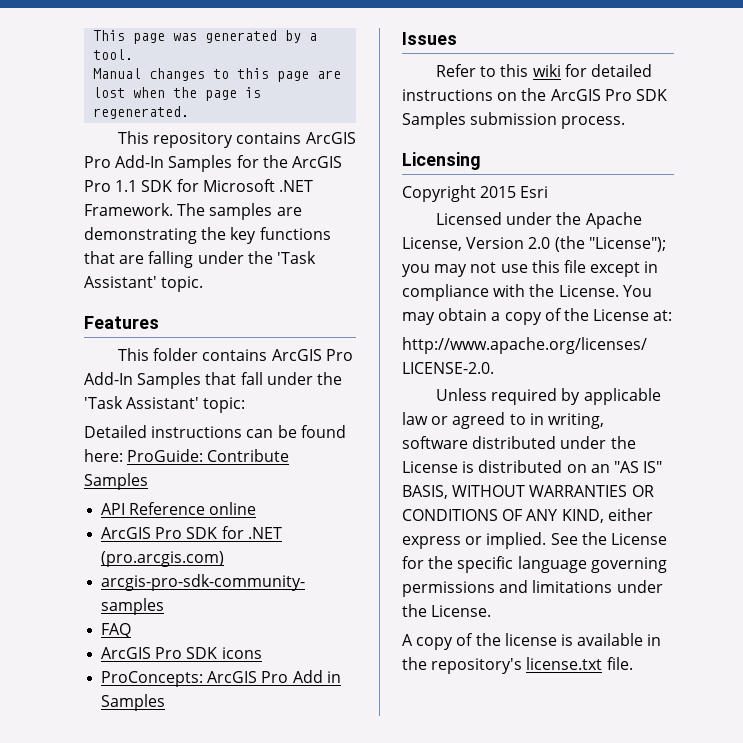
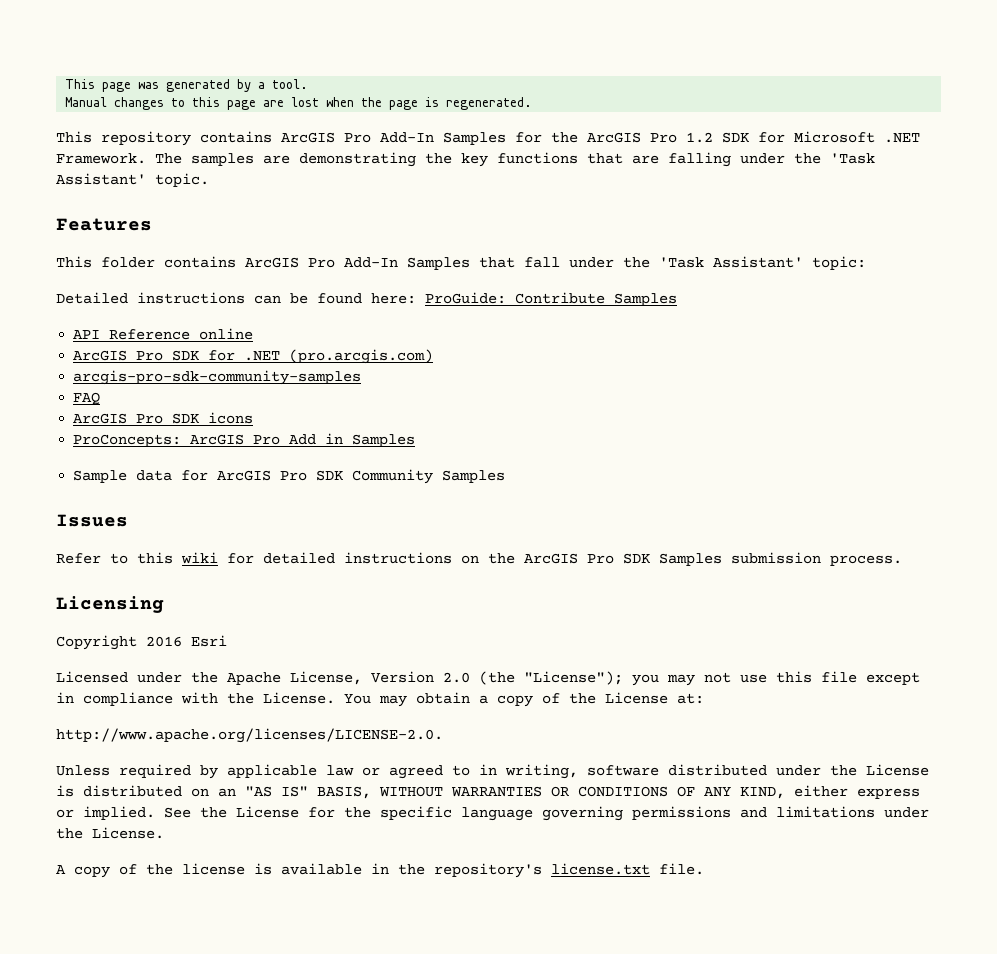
- This repository contains ArcGIS Pro Add-In Samples for the ArcGIS Pro 1.1 SDK for Microsoft .NET Framework.
+ This repository contains ArcGIS Pro Add-In Samples for the ArcGIS Pro 1.2 SDK for Microsoft .NET Framework.
+ Sample data for ArcGIS Pro SDK Community Samples
- Copyright 2015 Esri
+ Copyright 2016 Esri

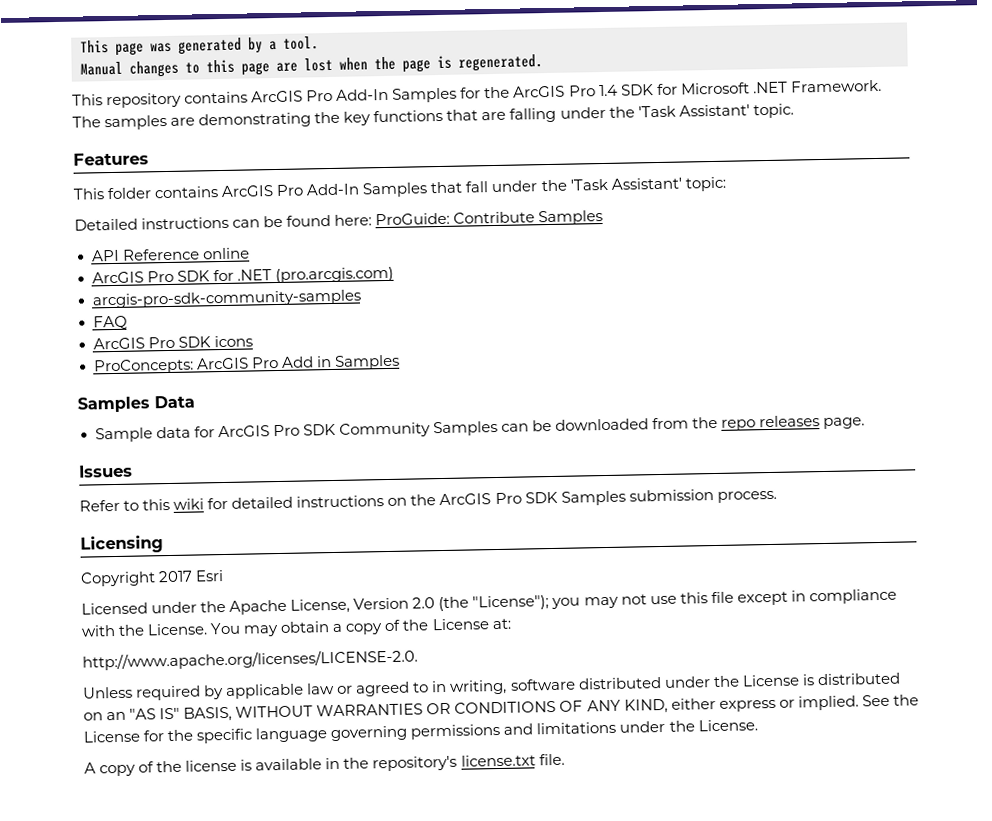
- This repository contains ArcGIS Pro Add-In Samples for the ArcGIS Pro 1.2 SDK for Microsoft .NET Framework.
+ This repository contains ArcGIS Pro Add-In Samples for the ArcGIS Pro 1.4 SDK for Microsoft .NET Framework.
+ Samples Data
- Sample data for ArcGIS Pro SDK Community Samples
+ Sample data for ArcGIS Pro SDK Community Samples can be downloaded from the repo releases page.
- Copyright 2016 Esri
+ Copyright 2017 Esri

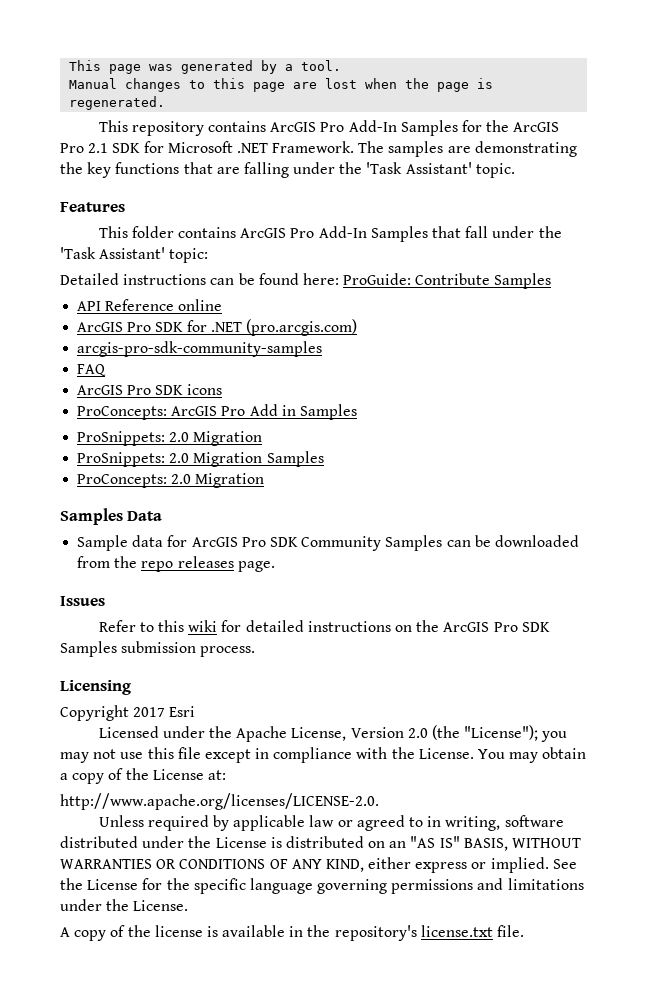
- This repository contains ArcGIS Pro Add-In Samples for the ArcGIS Pro 1.4 SDK for Microsoft .NET Framework.
+ This repository contains ArcGIS Pro Add-In Samples for the ArcGIS Pro 2.1 SDK for Microsoft .NET Framework.
  ProConcepts: ArcGIS Pro Add in Samples
+ ProSnippets: 2.0 Migration
+ ProSnippets: 2.0 Migration Samples
+ ProConcepts: 2.0 Migration

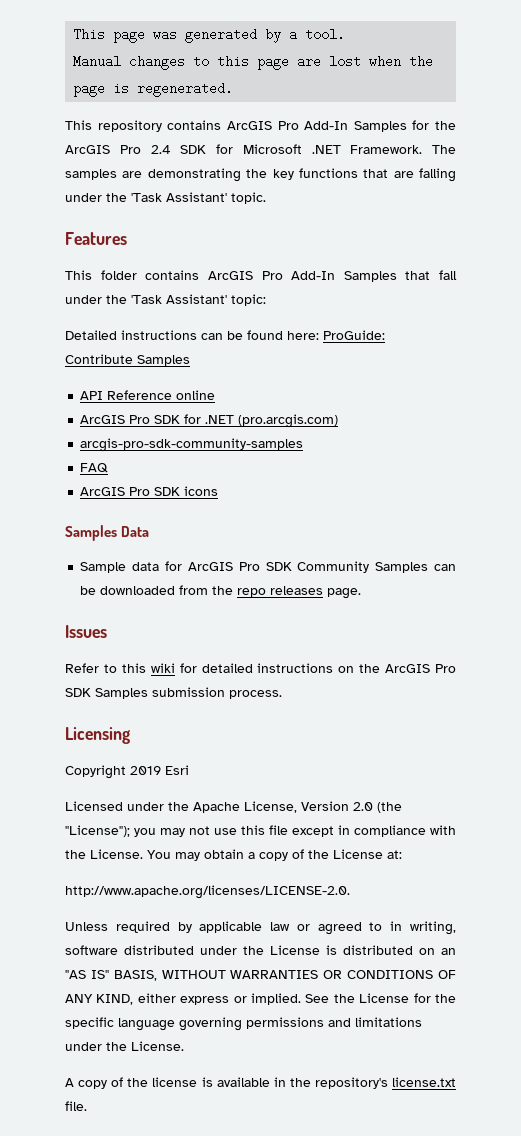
- This repository contains ArcGIS Pro Add-In Samples for the ArcGIS Pro 2.1 SDK for Microsoft .NET Framework.
+ This repository contains ArcGIS Pro Add-In Samples for the ArcGIS Pro 2.4 SDK for Microsoft .NET Framework.
- ProConcepts: ArcGIS Pro Add in Samples
- ProSnippets: 2.0 Migration
- ProSnippets: 2.0 Migration Samples
- ProConcepts: 2.0 Migration
- Copyright 2017 Esri
+ Copyright 2019 Esri

